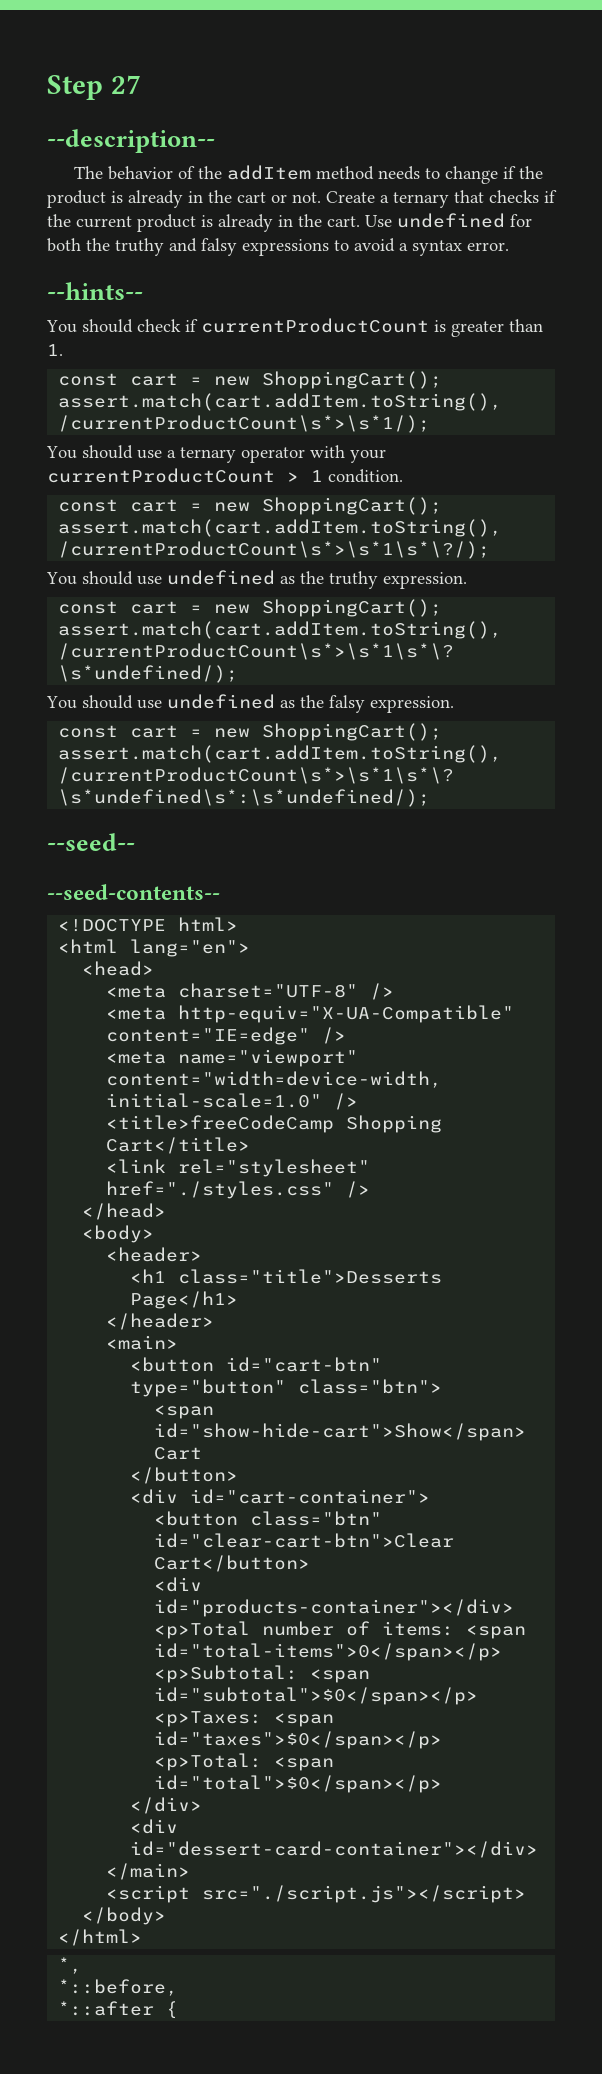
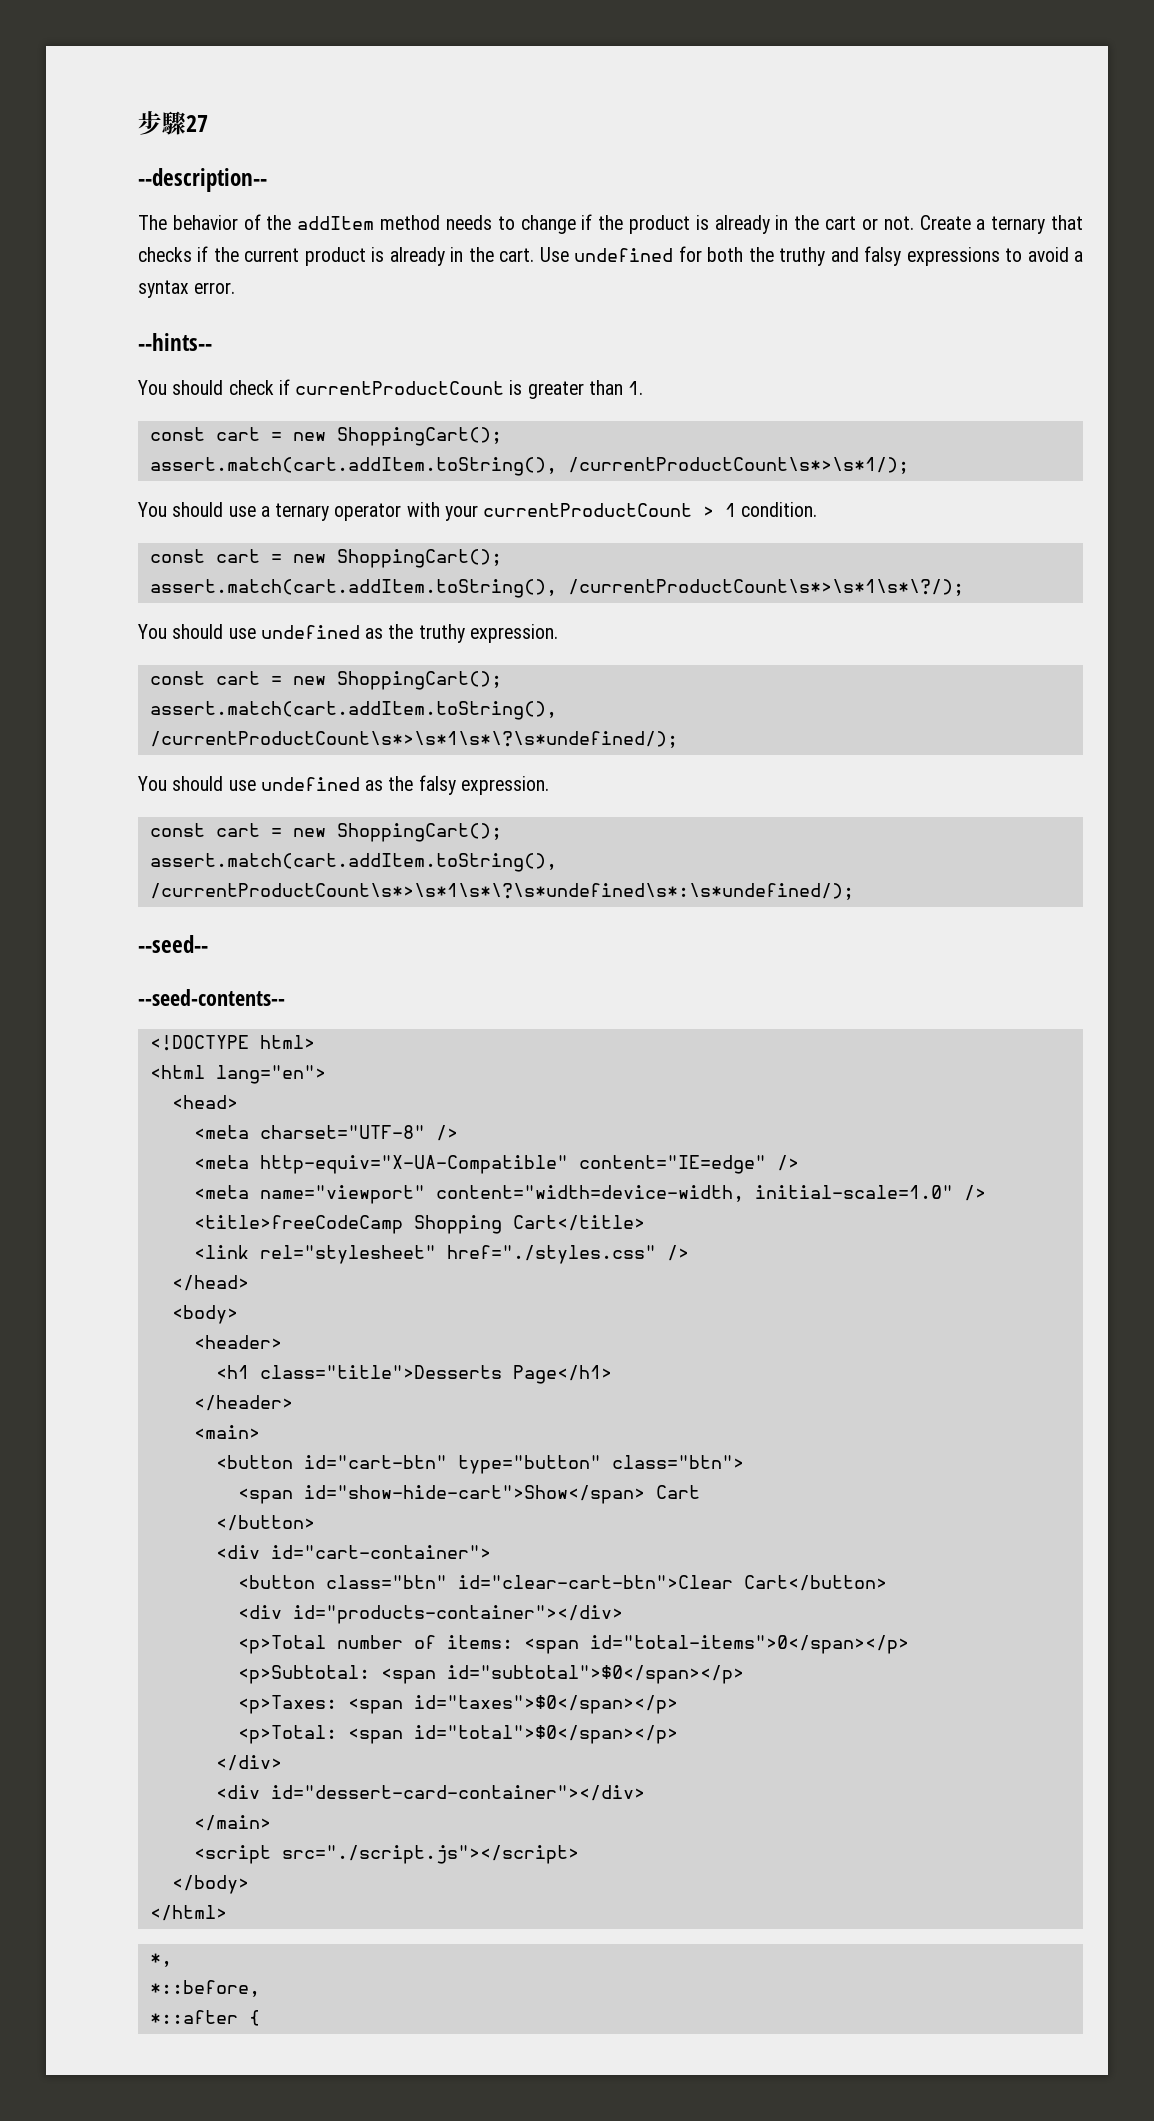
- Step 27
+ 步驟27

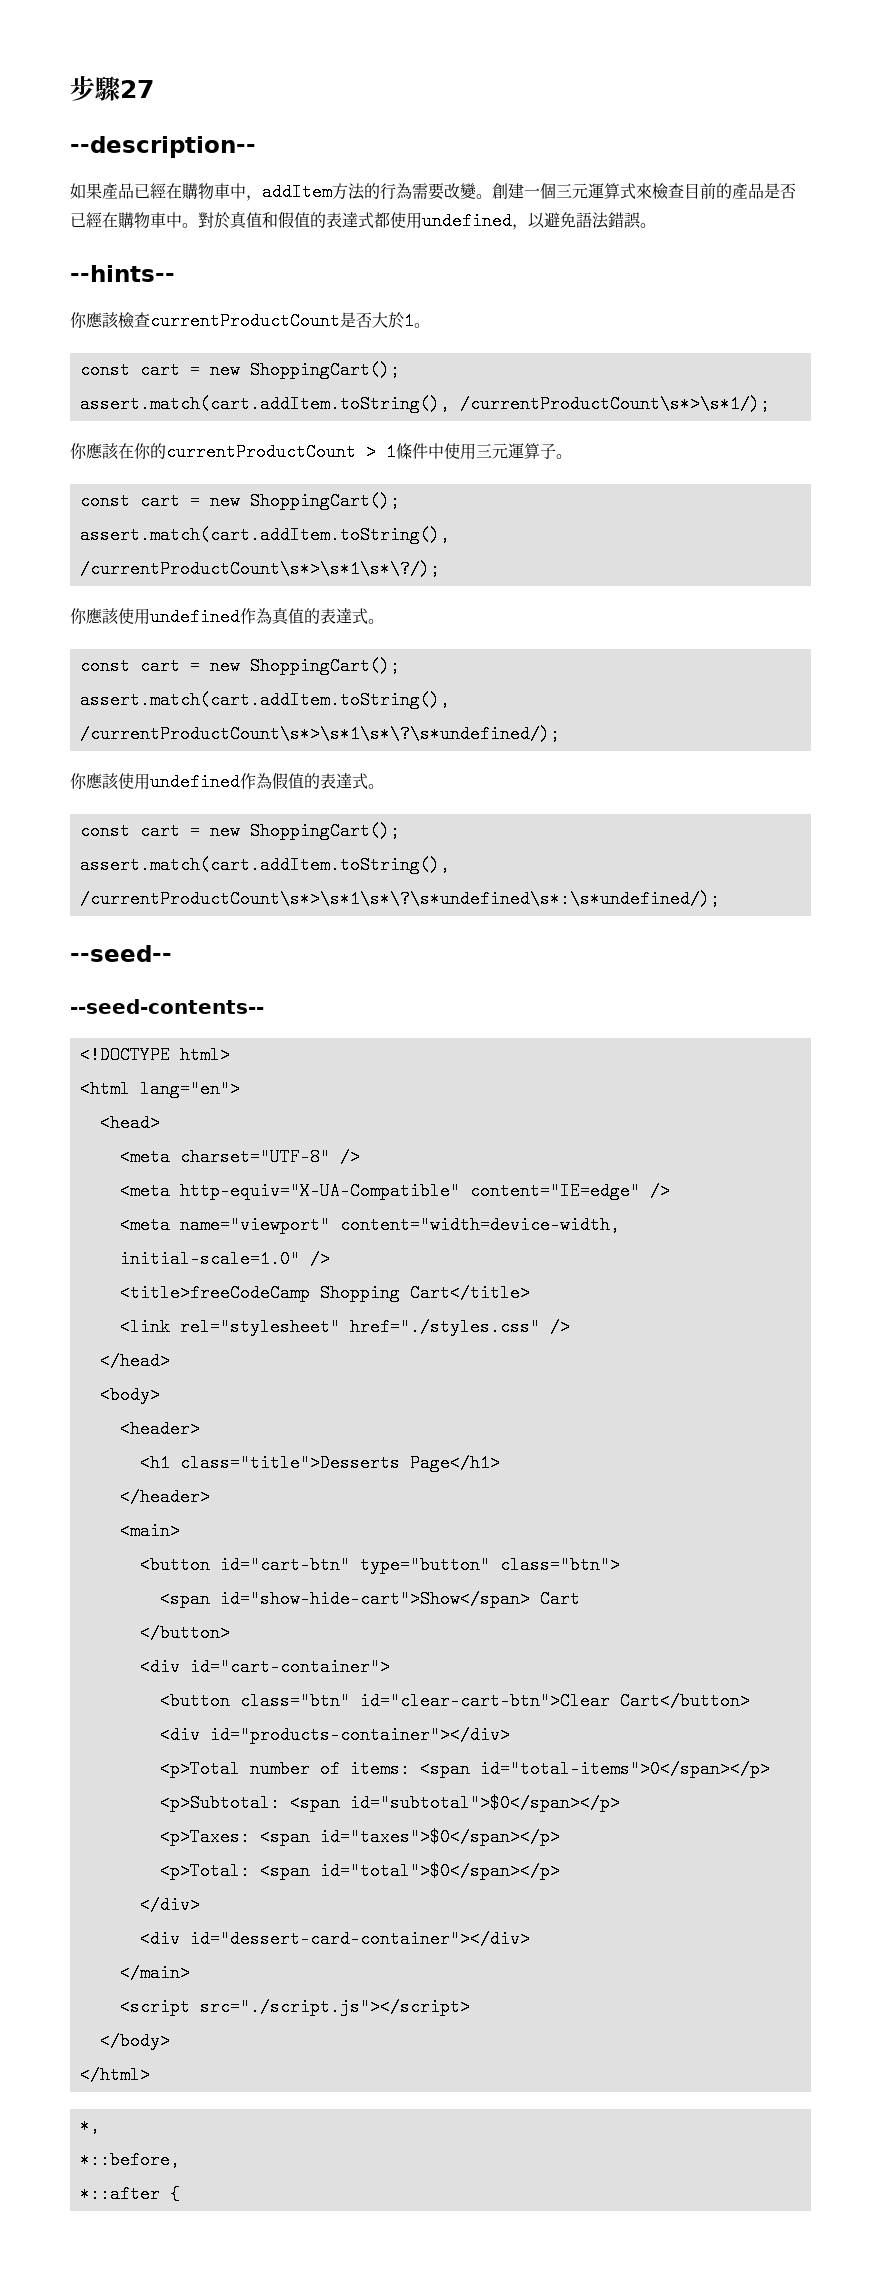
- The behavior of the addItem method needs to change if the product is already in the cart or not. Create a ternary that checks if the current product is already in the cart. Use undefined for both the truthy and falsy expressions to avoid a syntax error.
+ 如果產品已經在購物車中，addItem方法的行為需要改變。創建一個三元運算式來檢查目前的產品是否已經在購物車中。對於真值和假值的表達式都使用undefined，以避免語法錯誤。
  --hints--
- You should check if currentProductCount is greater than 1.
+ 你應該檢查currentProductCount是否大於1。
- You should use a ternary operator with your currentProductCount > 1 condition.
+ 你應該在你的currentProductCount > 1條件中使用三元運算子。
- You should use undefined as the truthy expression.
+ 你應該使用undefined作為真值的表達式。
- You should use undefined as the falsy expression.
+ 你應該使用undefined作為假值的表達式。

